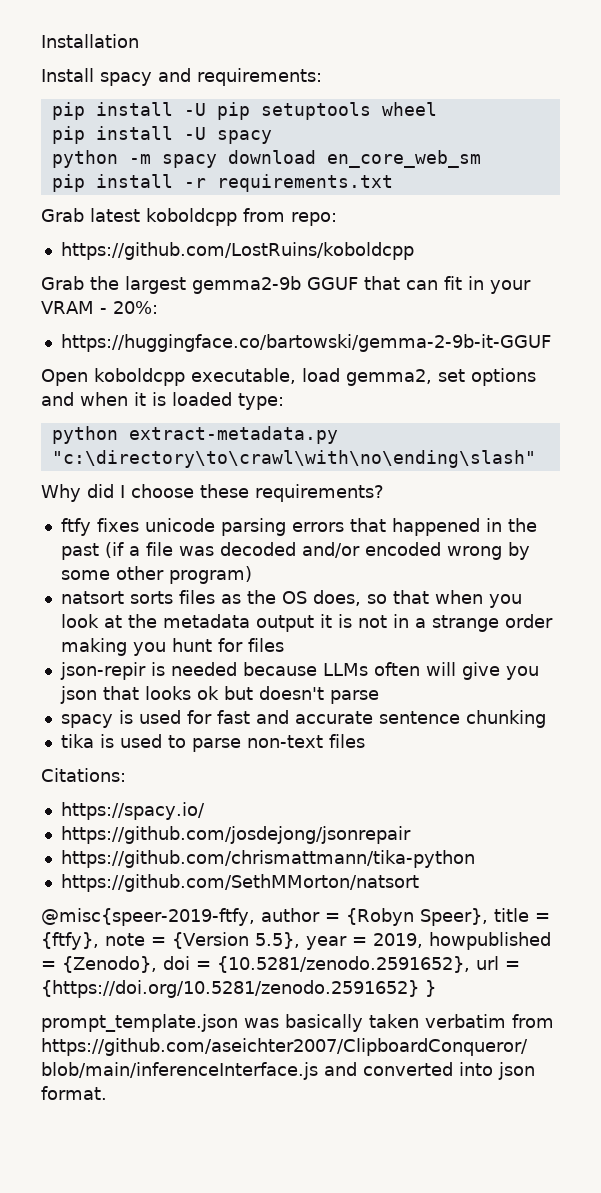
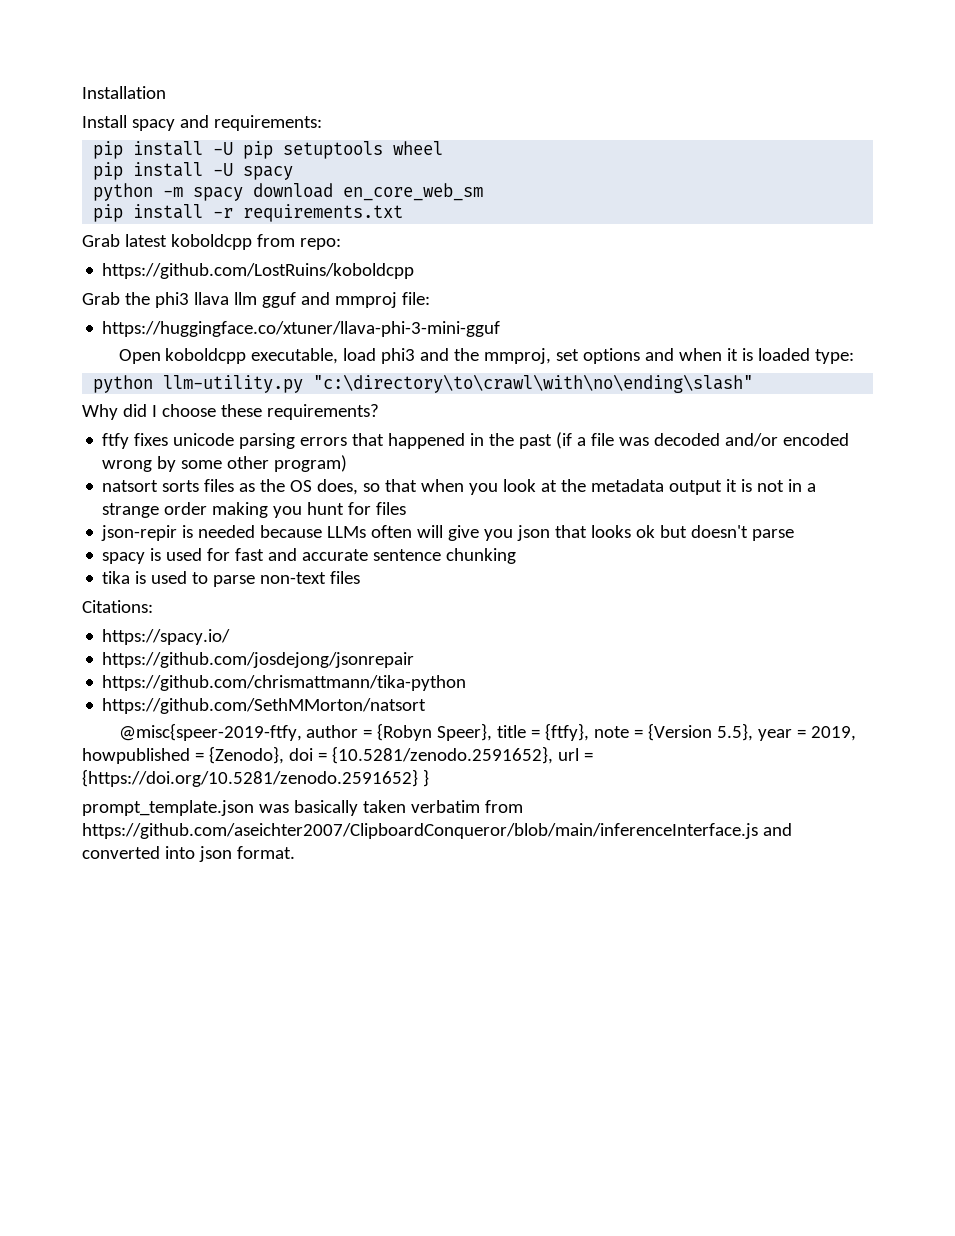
- Grab the largest gemma2-9b GGUF that can fit in your VRAM - 20%:
- https://huggingface.co/bartowski/gemma-2-9b-it-GGUF
+ Grab the phi3 llava llm gguf and mmproj file:
+ https://huggingface.co/xtuner/llava-phi-3-mini-gguf
- Open koboldcpp executable, load gemma2, set options and when it is loaded type:
+ Open koboldcpp executable, load phi3 and the mmproj, set options and when it is loaded type:
- python extract-metadata.py "c:\directory\to\crawl\with\no\ending\slash"
+ python llm-utility.py "c:\directory\to\crawl\with\no\ending\slash"

